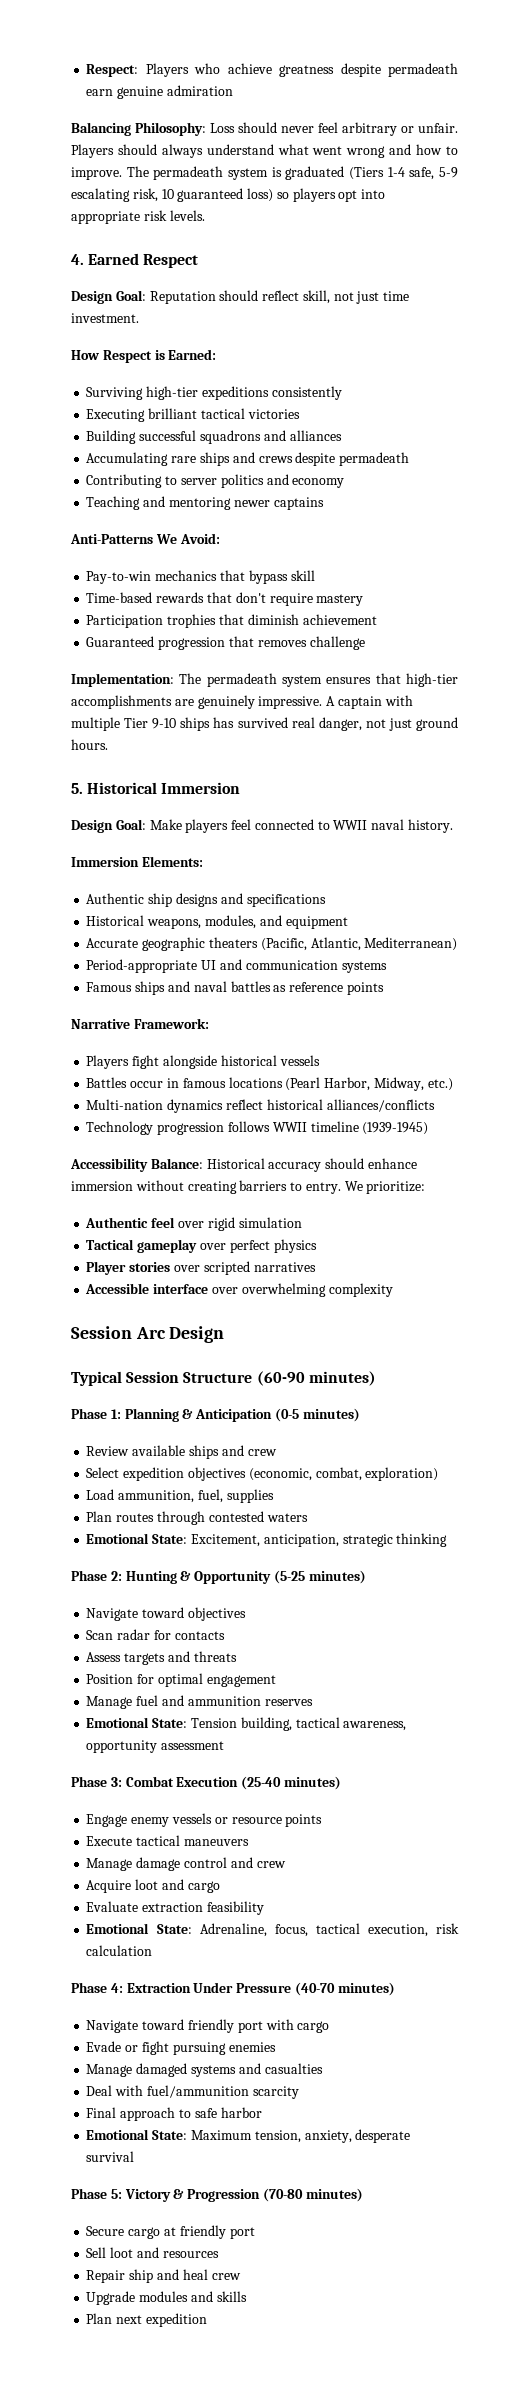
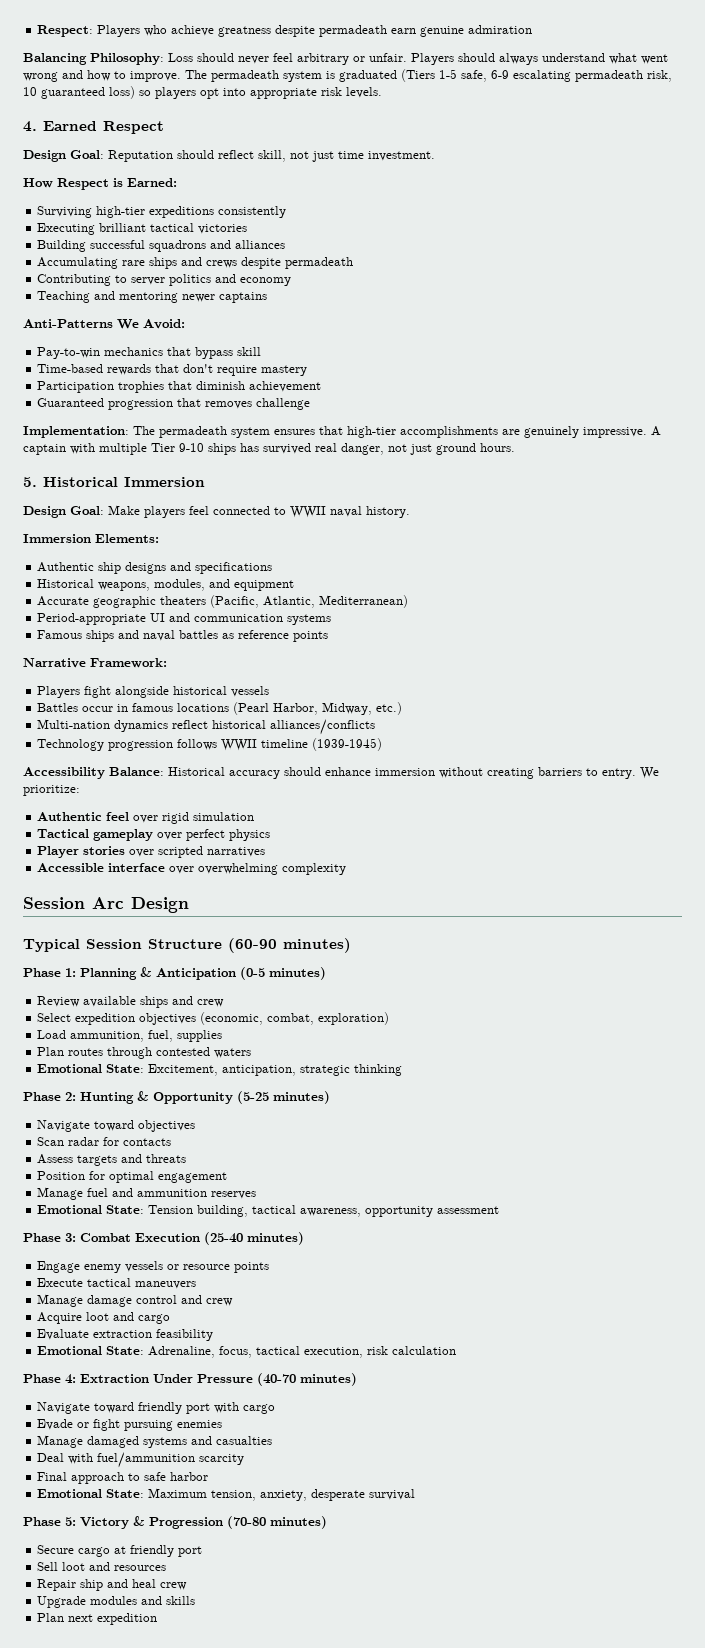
- The permadeath system is graduated (Tiers 1-4 safe, 5-9 escalating risk, 10 guaranteed loss) so players opt into appropriate risk levels.
+ The permadeath system is graduated (Tiers 1-5 safe, 6-9 escalating permadeath risk, 10 guaranteed loss) so players opt into appropriate risk levels.

